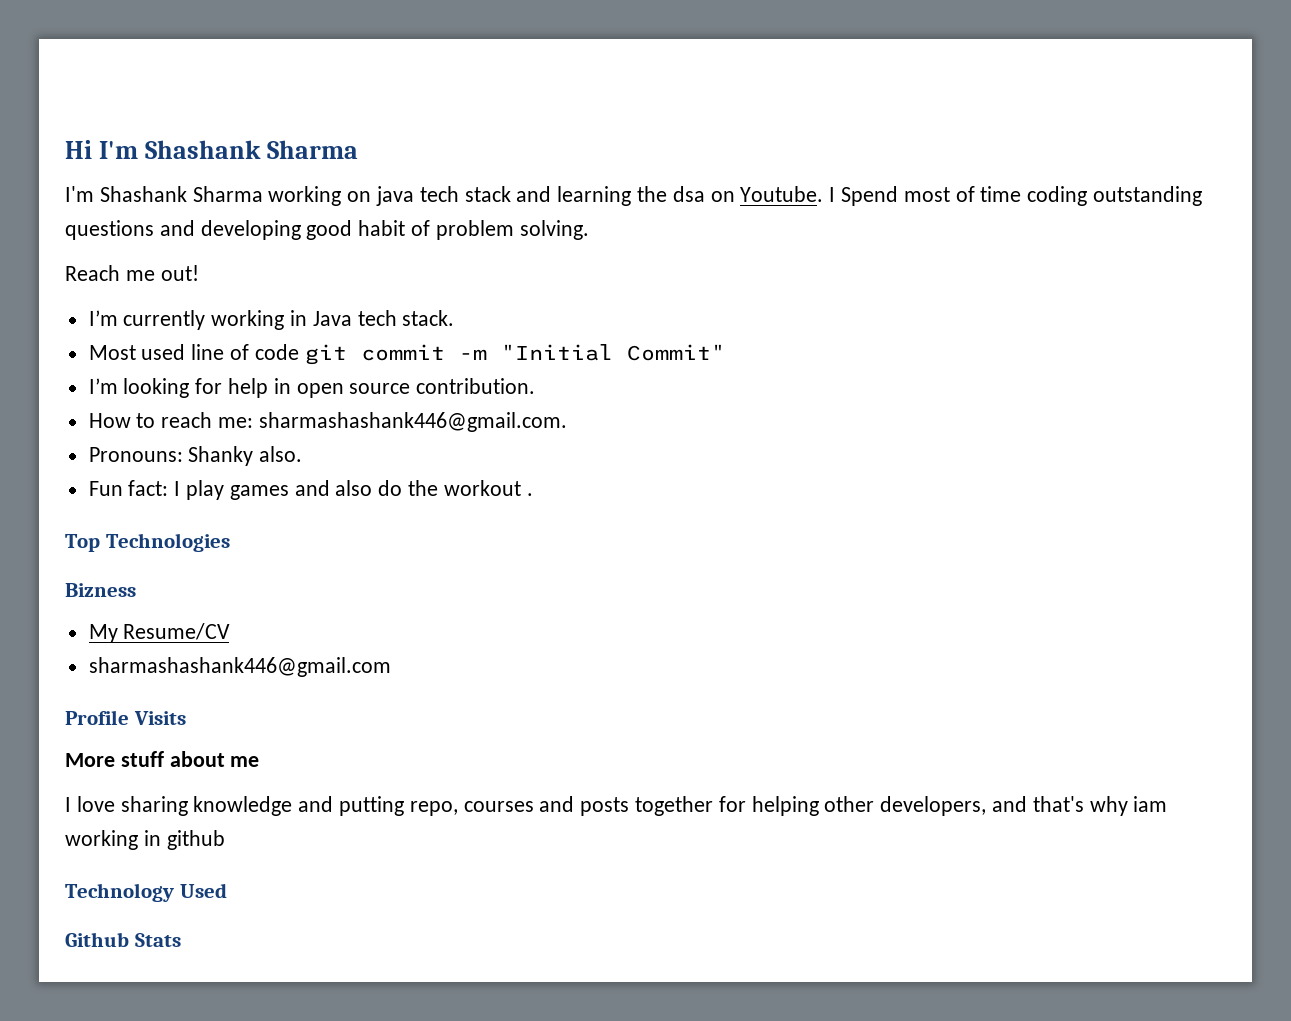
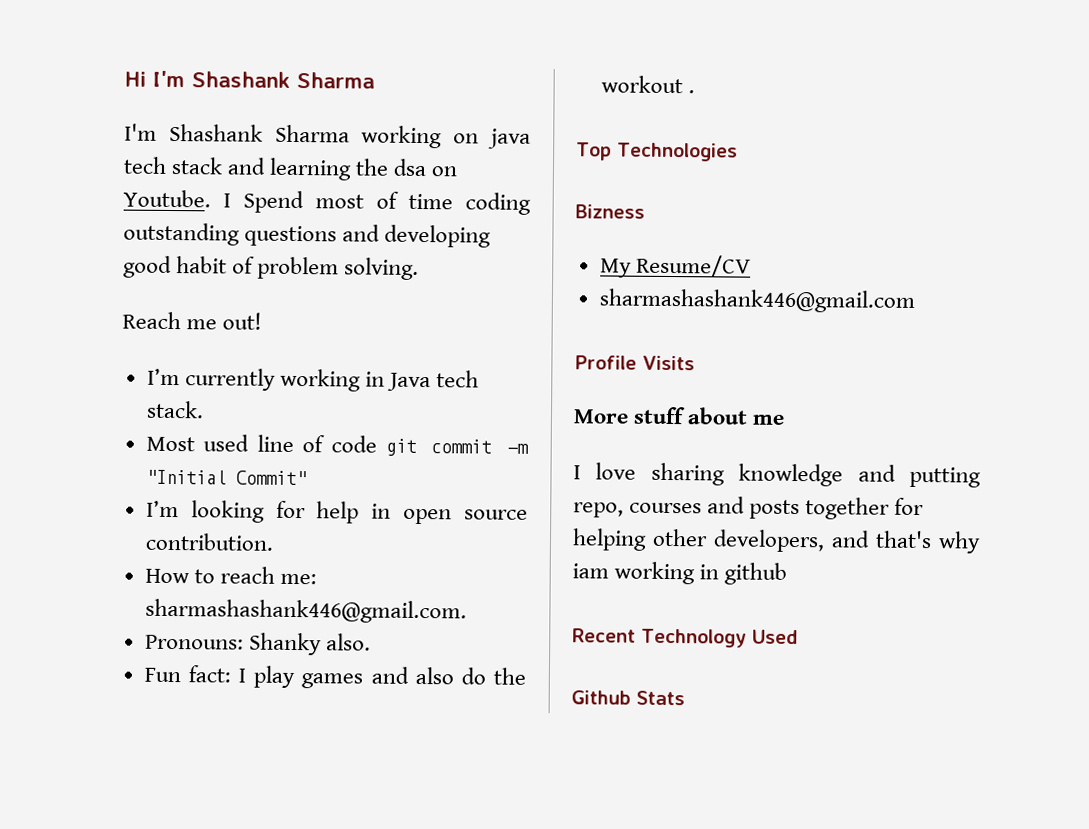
- Technology Used
+ Recent Technology Used

